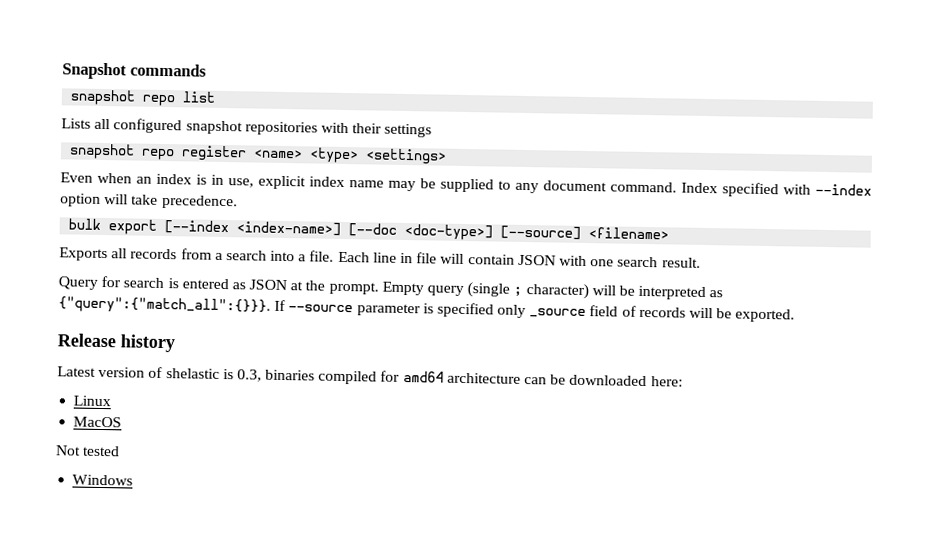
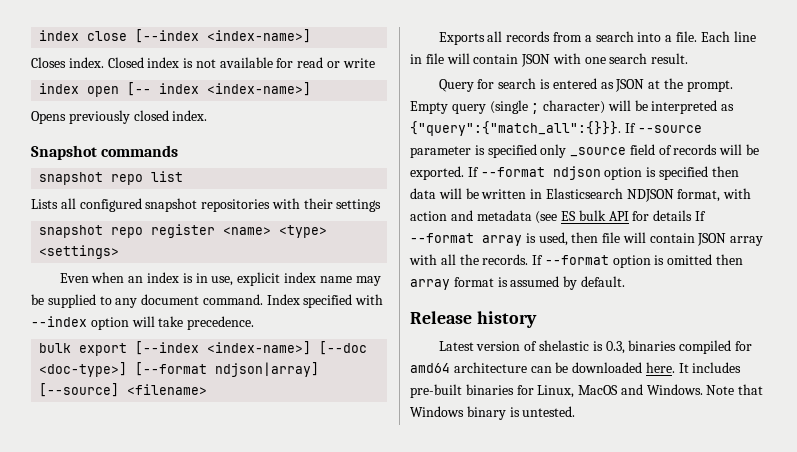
+ index close [--index <index-name>]
+ Closes index. Closed index is not available for read or write
+ index open [-- index <index-name>]
+ Opens previously closed index.
- bulk export [--index <index-name>] [--doc <doc-type>] [--source] <filename>
+ bulk export [--index <index-name>] [--doc <doc-type>] [--format ndjson|array] [--source] <filename>
+ If --format ndjson option is specified then data will be written in Elasticsearch NDJSON format, with action and metadata (see ES bulk API for details If --format array is used, then file will contain JSON array with all the records. If --format option is omitted then array format is assumed by default.
- Latest version of shelastic is 0.3, binaries compiled for amd64 architecture can be downloaded here:
- Linux
- MacOS
- Not tested
- Windows
+ Latest version of shelastic is 0.3, binaries compiled for amd64 architecture can be downloaded here. It includes pre-built binaries for Linux, MacOS and Windows. Note that Windows binary is untested.

